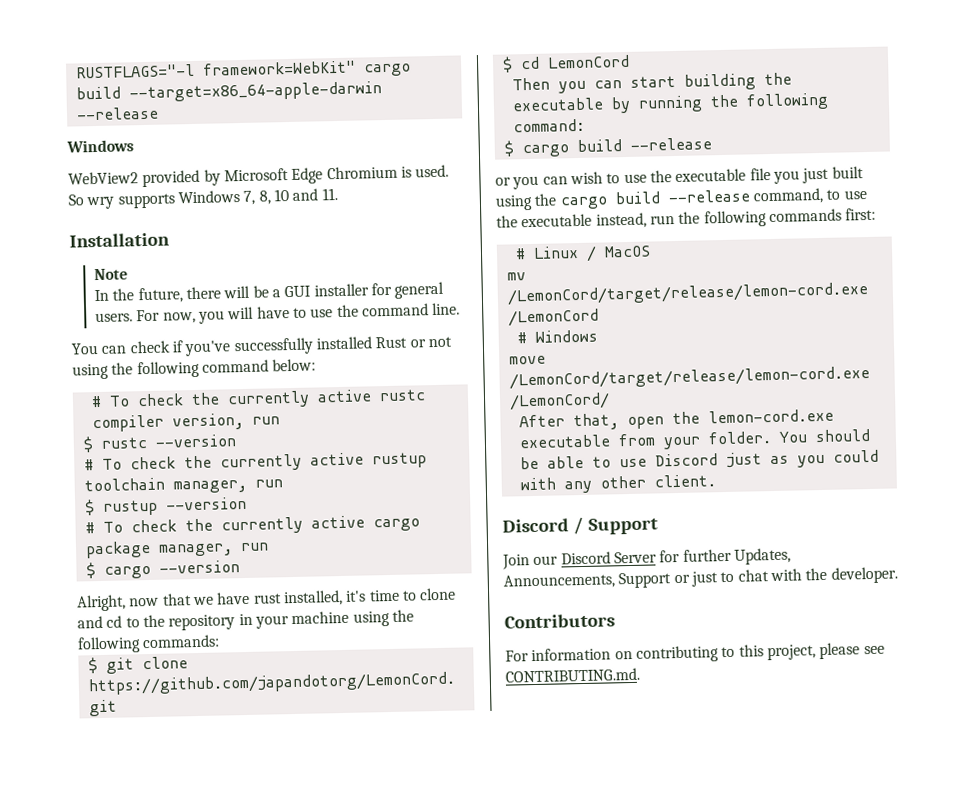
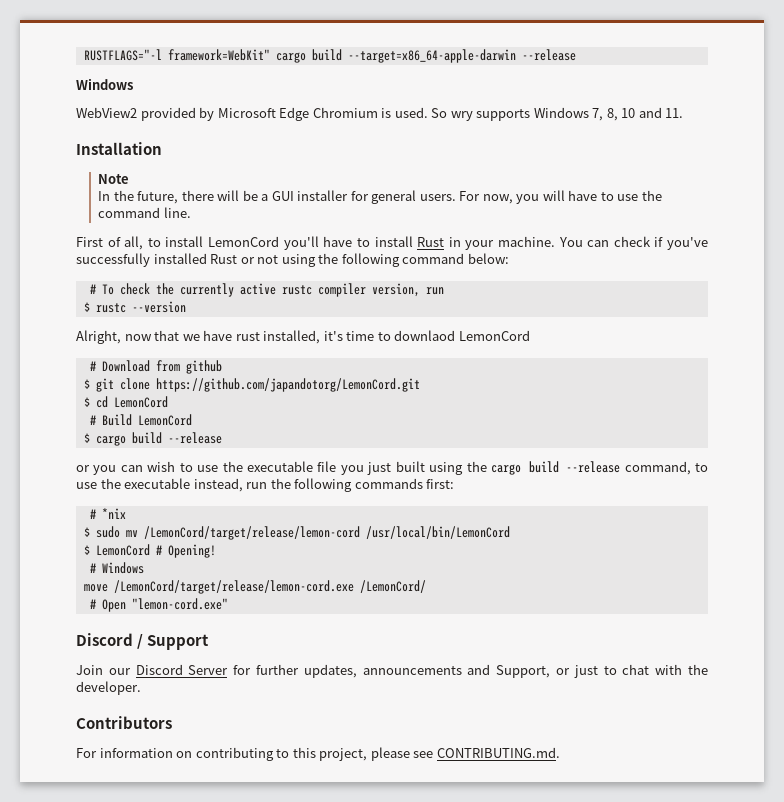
+ First of all, to install LemonCord you'll have to install Rust in your machine.
- # To check the currently active rustup toolchain manager, run
- $ rustup --version
- # To check the currently active cargo package manager, run
- $ cargo --version
- Alright, now that we have rust installed, it's time to clone and cd to the repository in your machine using the following commands:
+ Alright, now that we have rust installed, it's time to downlaod LemonCord
+ # Download from github
- Then you can start building the executable by running the following command:
+ # Build LemonCord
- # Linux / MacOS
- mv /LemonCord/target/release/lemon-cord.exe /LemonCord
+ # *nix
+ $ sudo mv /LemonCord/target/release/lemon-cord /usr/local/bin/LemonCord
+ $ LemonCord # Opening!
- After that, open the lemon-cord.exe executable from your folder. You should be able to use Discord just as you could with any other client.
+ # Open "lemon-cord.exe"
- Join our Discord Server for further Updates, Announcements, Support or just to chat with the developer.
+ Join our Discord Server for further updates, announcements and Support, or just to chat with the developer.

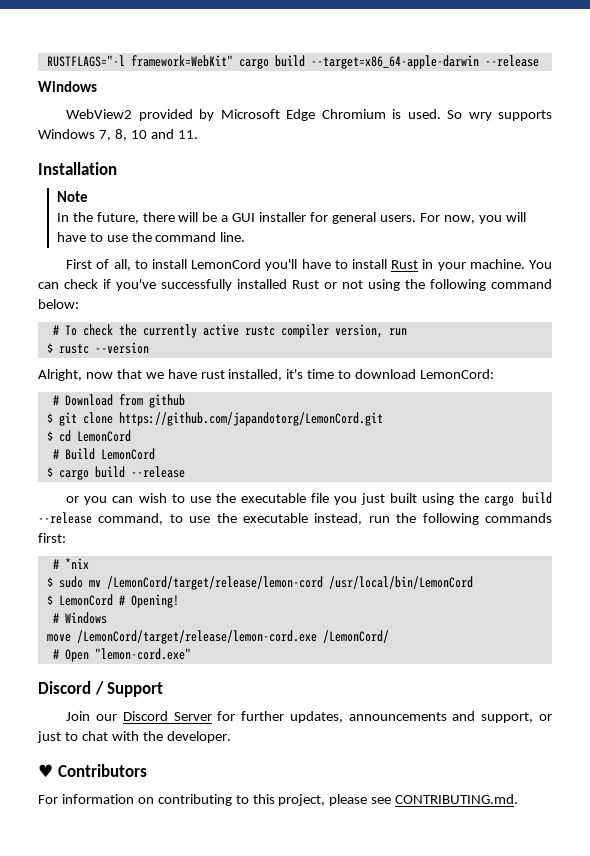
- Alright, now that we have rust installed, it's time to downlaod LemonCord
+ Alright, now that we have rust installed, it's time to download LemonCord:
- Join our Discord Server for further updates, announcements and Support, or just to chat with the developer.
+ Join our Discord Server for further updates, announcements and support, or just to chat with the developer.
- Contributors
+ ♥ Contributors

